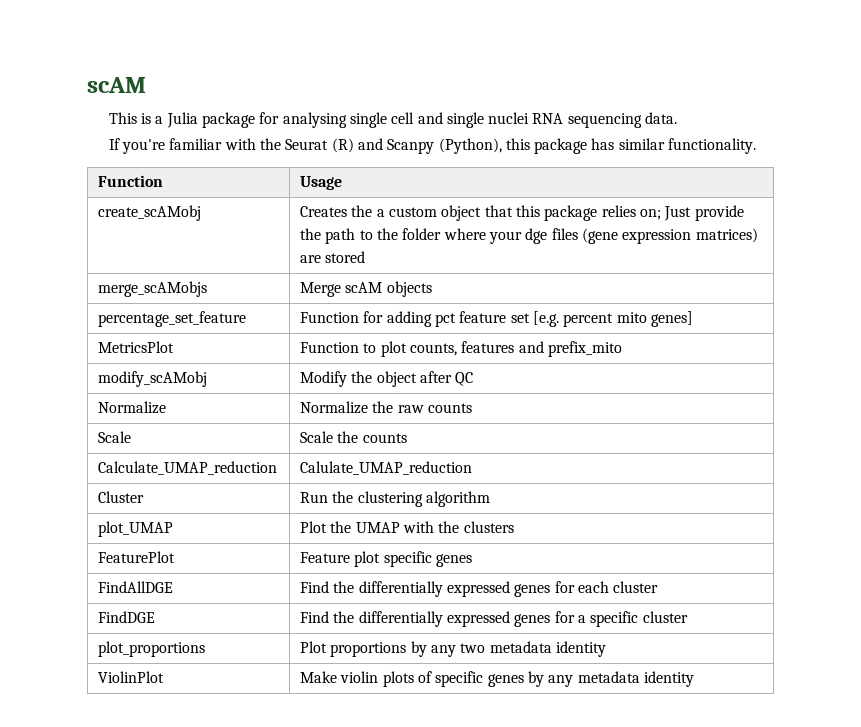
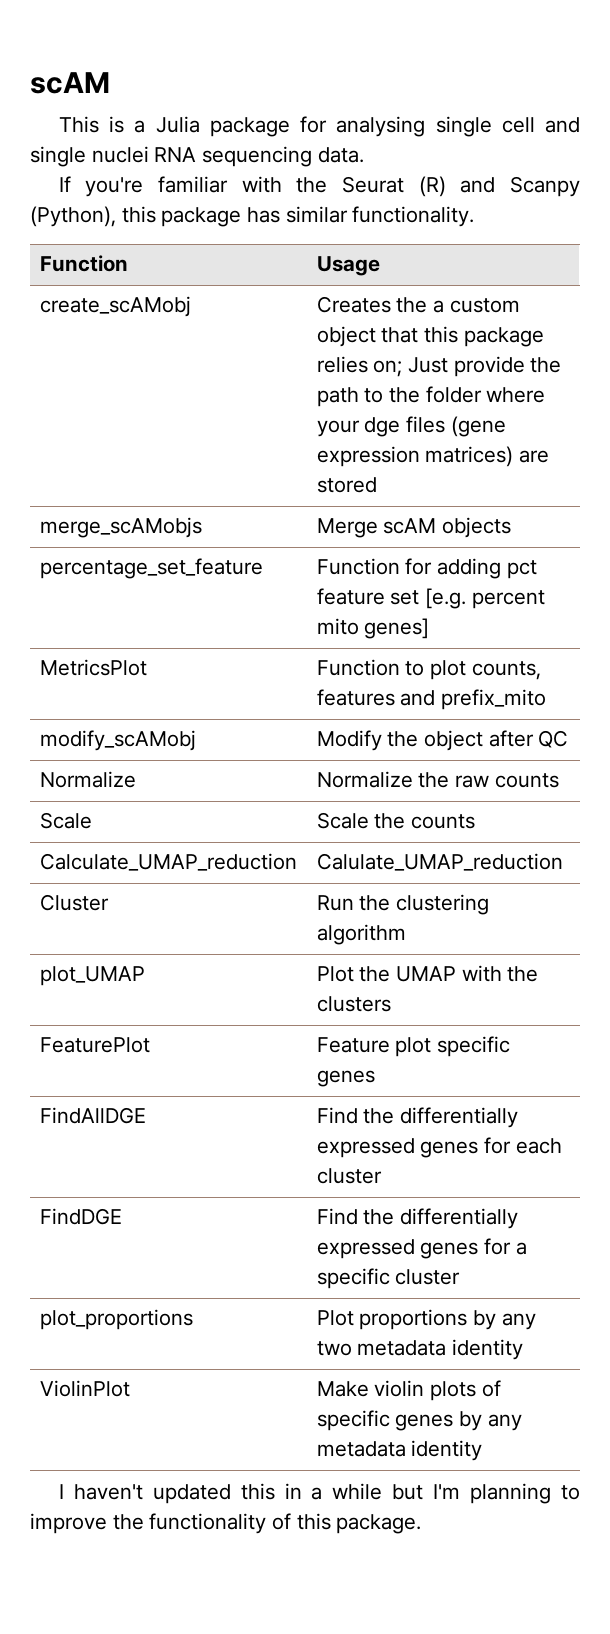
+ I haven't updated this in a while but I'm planning to improve the functionality of this package.

